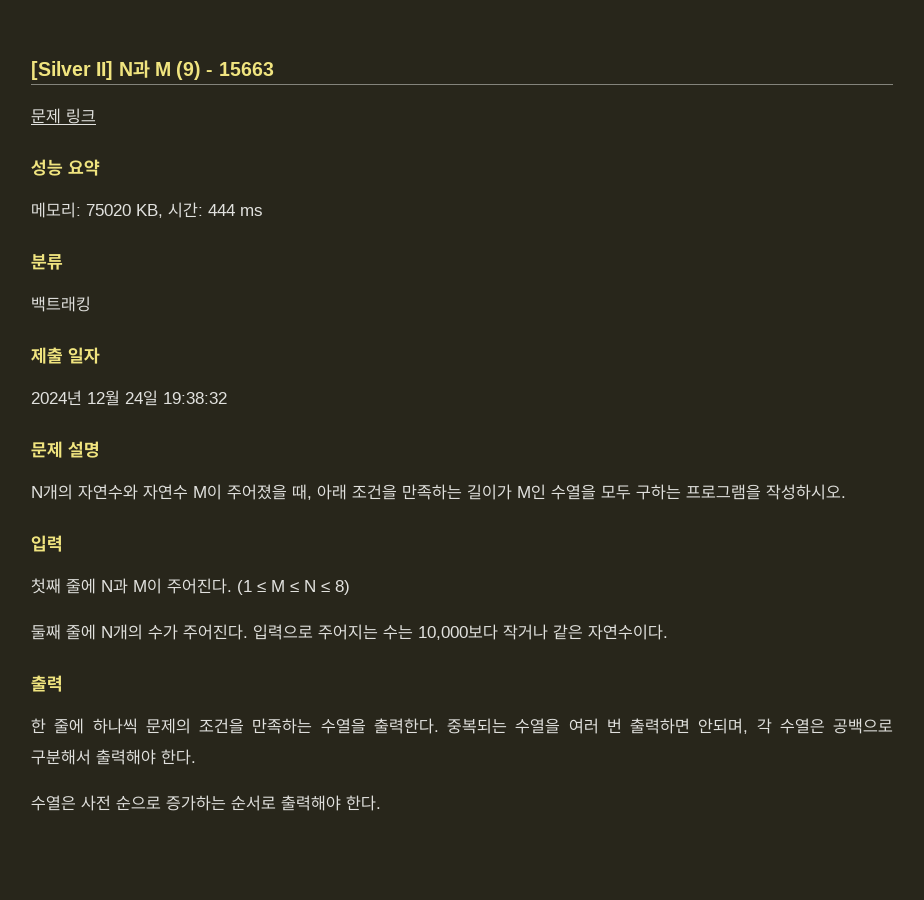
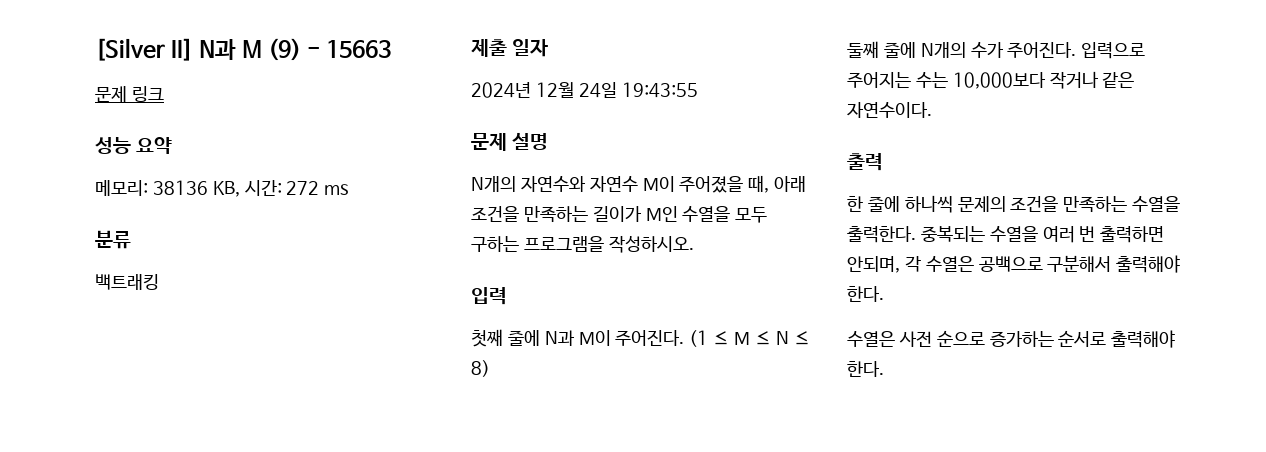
- 메모리: 75020 KB, 시간: 444 ms
+ 메모리: 38136 KB, 시간: 272 ms
- 2024년 12월 24일 19:38:32
+ 2024년 12월 24일 19:43:55

